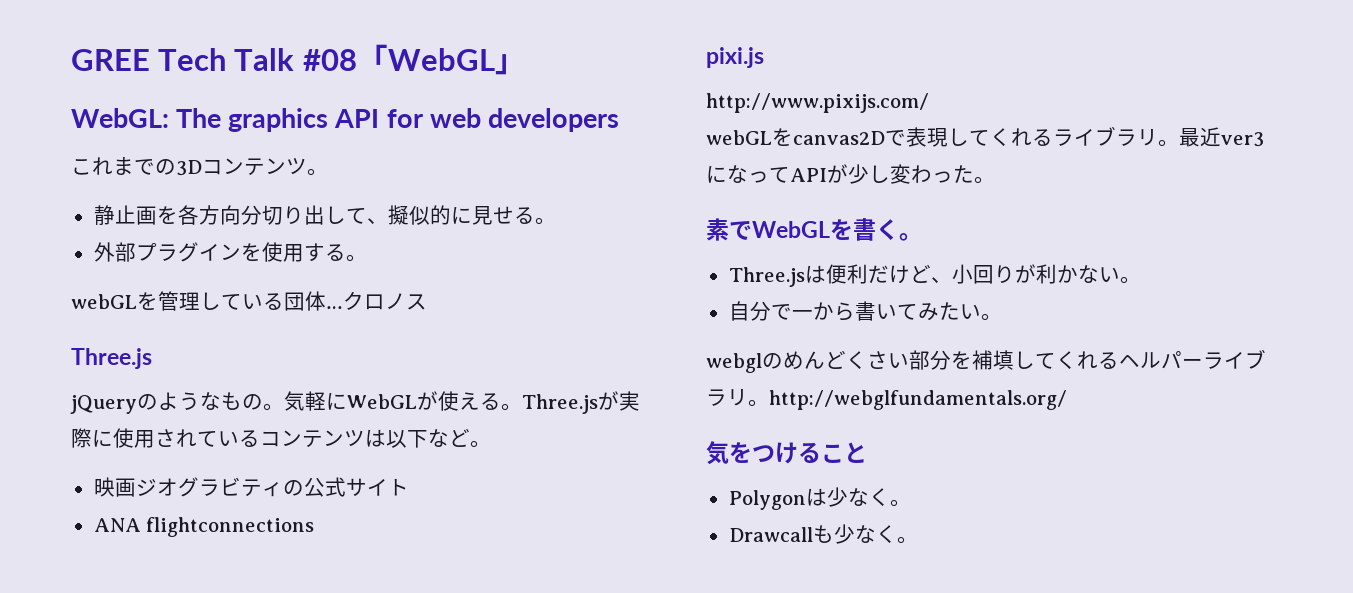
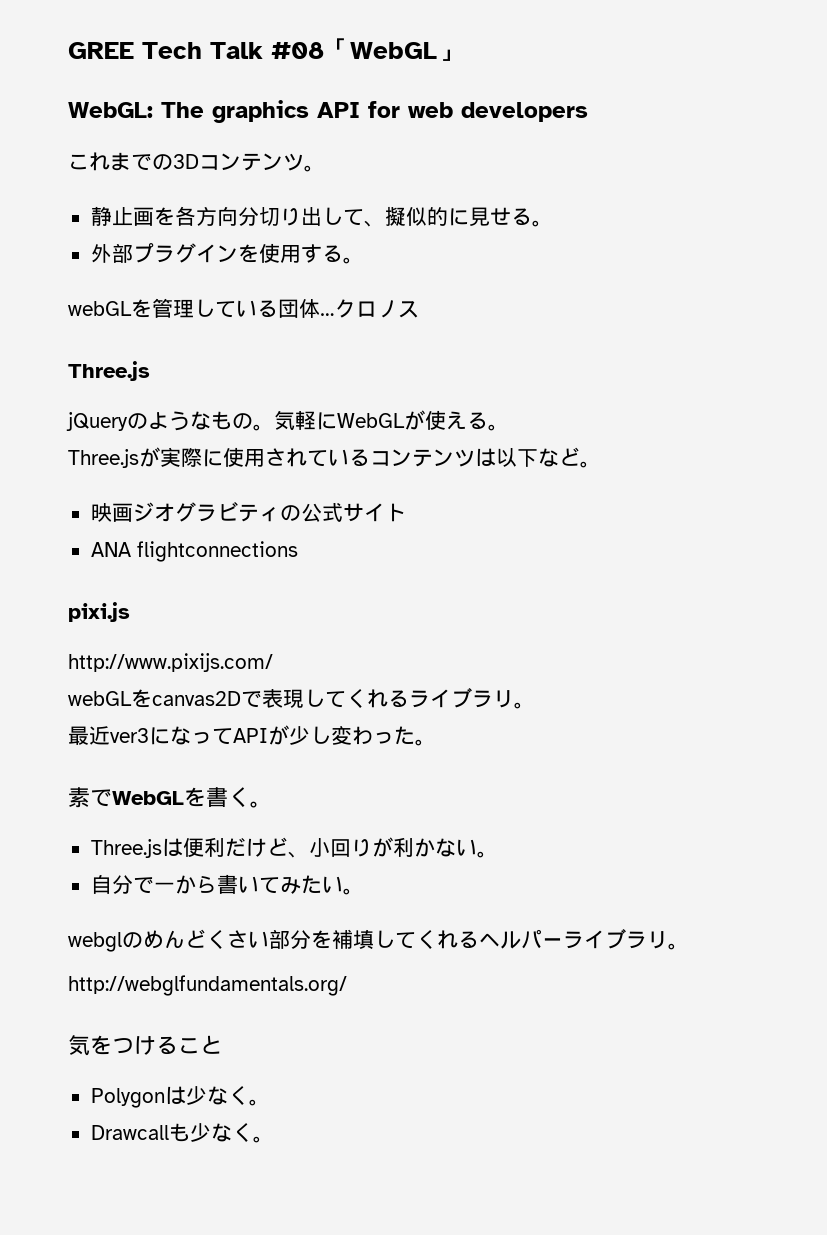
- 気軽にWebGLが使える。Three.jsが実際に使用されているコンテンツは以下など。
+ 気軽にWebGLが使える。
+ Three.jsが実際に使用されているコンテンツは以下など。
- webGLをcanvas2Dで表現してくれるライブラリ。最近ver3になってAPIが少し変わった。
+ webGLをcanvas2Dで表現してくれるライブラリ。
+ 最近ver3になってAPIが少し変わった。
- webglのめんどくさい部分を補填してくれるヘルパーライブラリ。http://webglfundamentals.org/
+ webglのめんどくさい部分を補填してくれるヘルパーライブラリ。
+ http://webglfundamentals.org/

